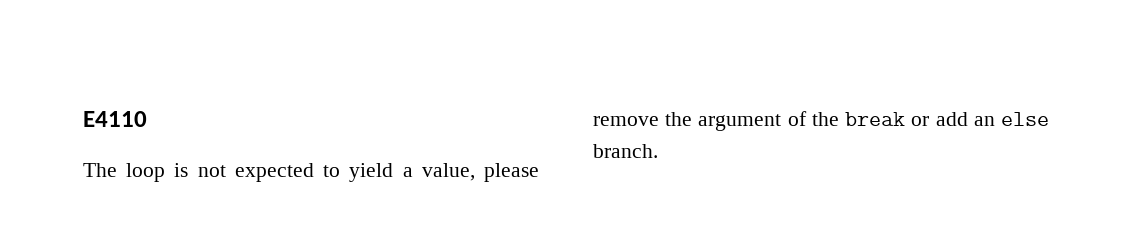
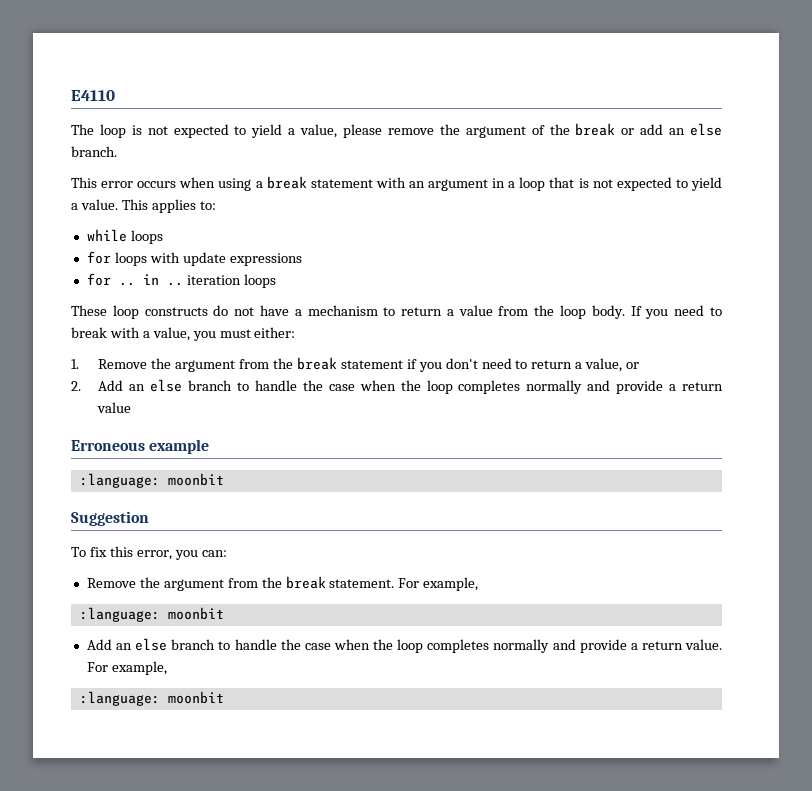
+ This error occurs when using a break statement with an argument in a loop that is not expected to yield a value. This applies to:
+ while loops
+ for loops with update expressions
+ for .. in .. iteration loops
+ These loop constructs do not have a mechanism to return a value from the loop body. If you need to break with a value, you must either:
+ 1. Remove the argument from the break statement if you don't need to return a value, or
+ 2. Add an else branch to handle the case when the loop completes normally and provide a return value
+ Erroneous example
+ :language: moonbit
+ Suggestion
+ To fix this error, you can:
+ Remove the argument from the break statement. For example,
+ :language: moonbit
+ Add an else branch to handle the case when the loop completes normally and provide a return value. For example,
+ :language: moonbit

